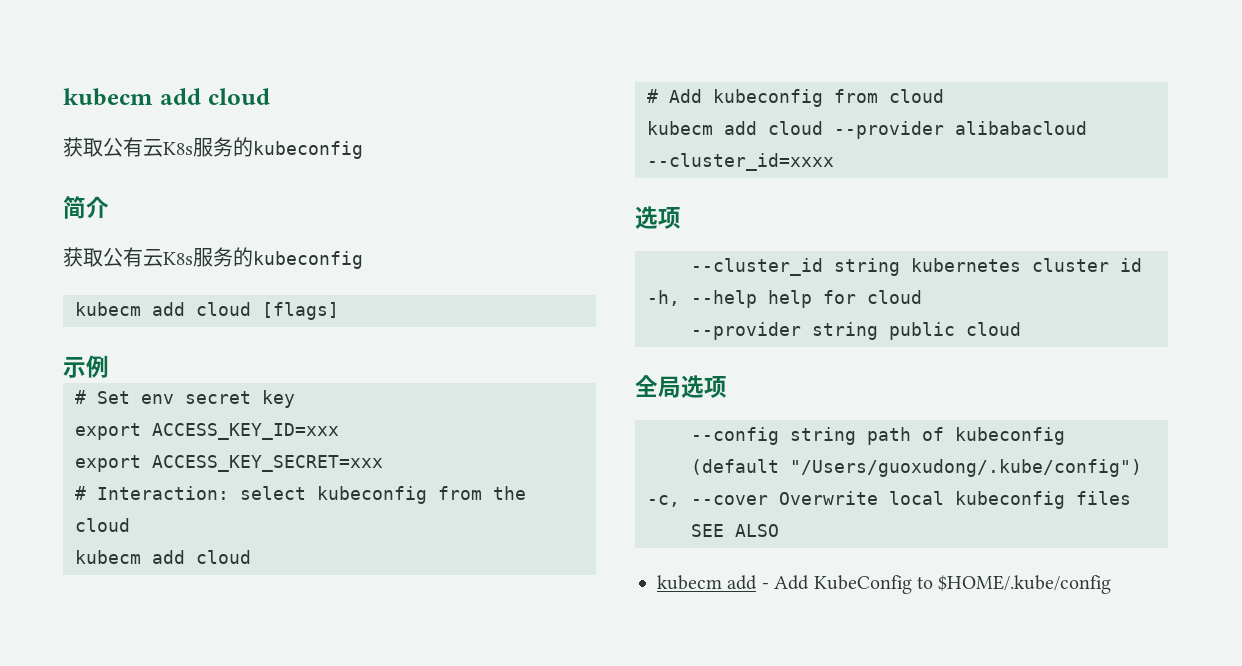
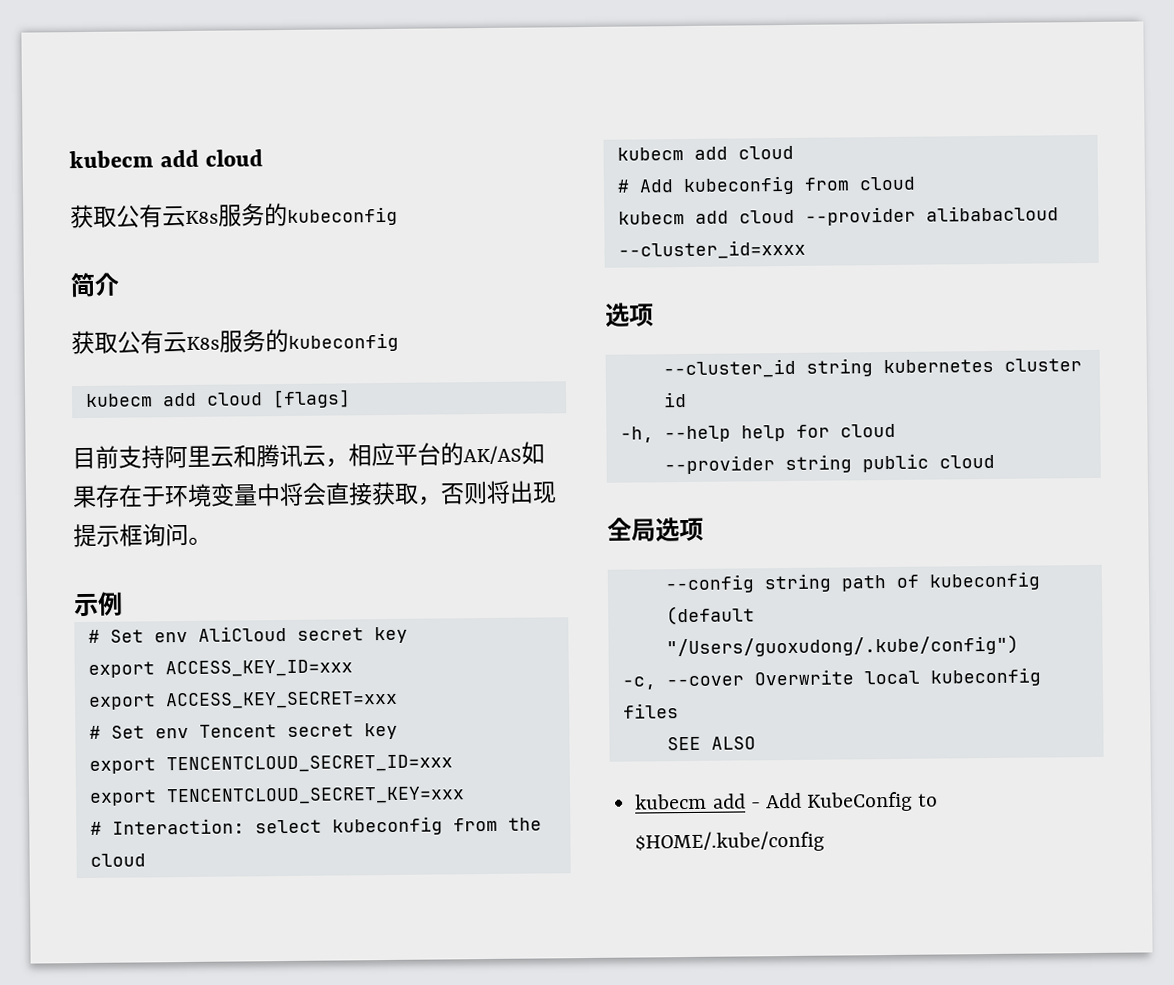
+ 目前支持阿里云和腾讯云，相应平台的AK/AS如果存在于环境变量中将会直接获取，否则将出现提示框询问。
- # Set env secret key
+ # Set env AliCloud secret key
+ # Set env Tencent secret key
+ export TENCENTCLOUD_SECRET_ID=xxx
+ export TENCENTCLOUD_SECRET_KEY=xxx

